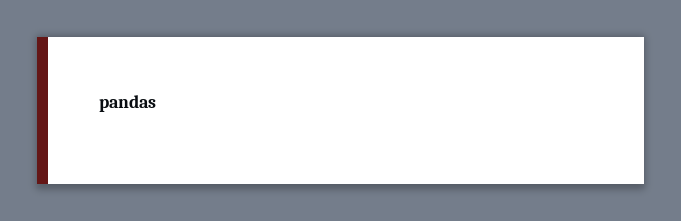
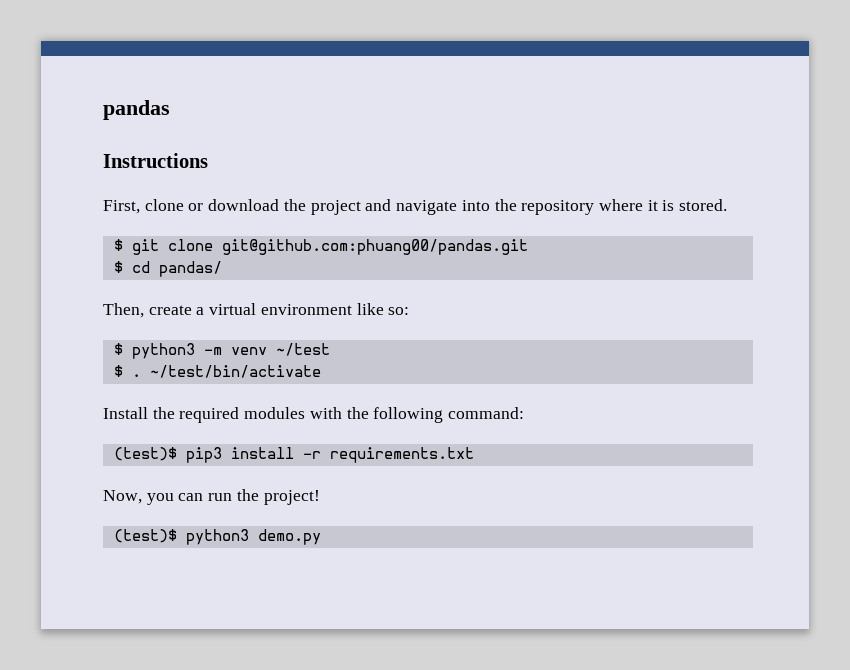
+ Instructions
+ First, clone or download the project and navigate into the repository where it is stored.
+ $ git clone git@github.com:phuang00/pandas.git
+ $ cd pandas/
+ Then, create a virtual environment like so:
+ $ python3 -m venv ~/test
+ $ . ~/test/bin/activate
+ Install the required modules with the following command:
+ (test)$ pip3 install -r requirements.txt
+ Now, you can run the project!
+ (test)$ python3 demo.py

